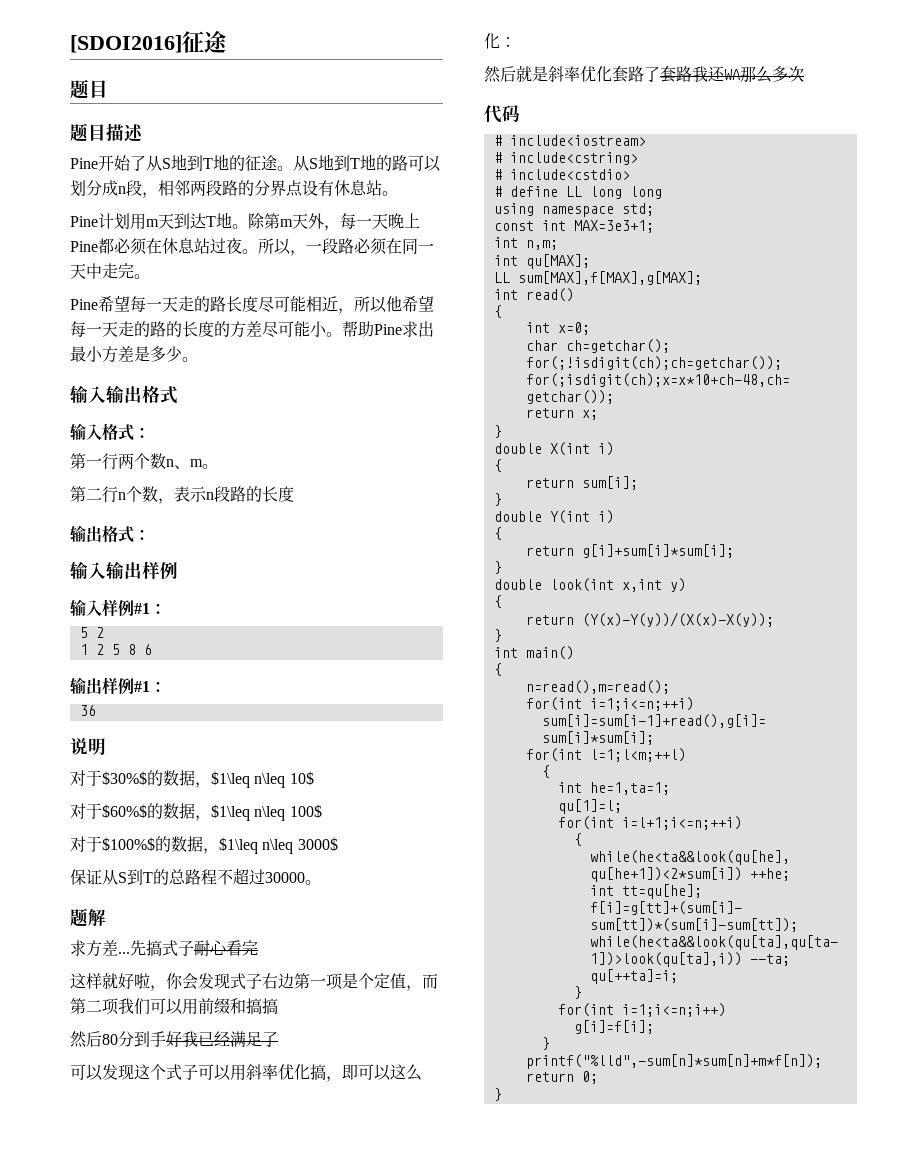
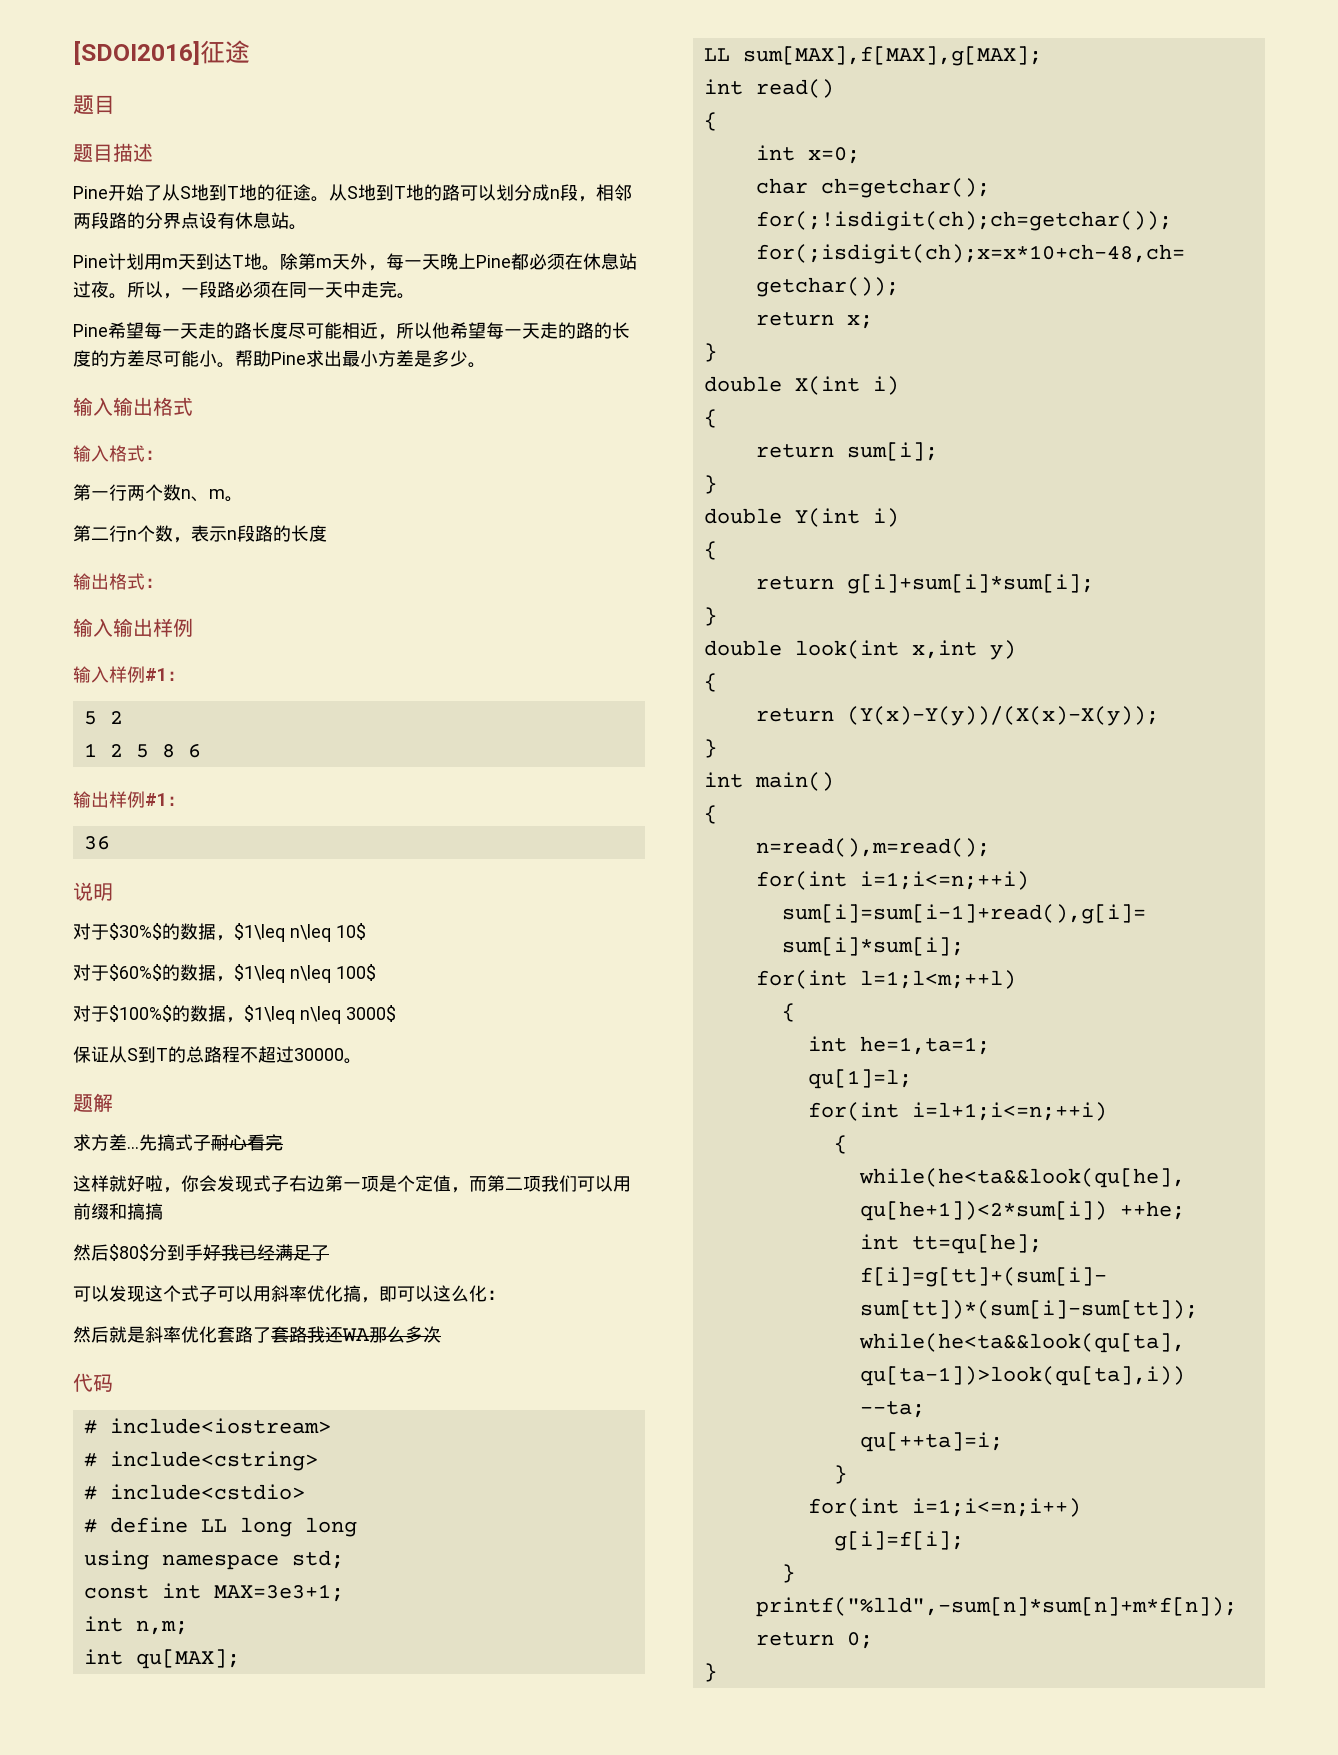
- 然后80分到手好我已经满足了
+ 然后$80$分到手好我已经满足了

